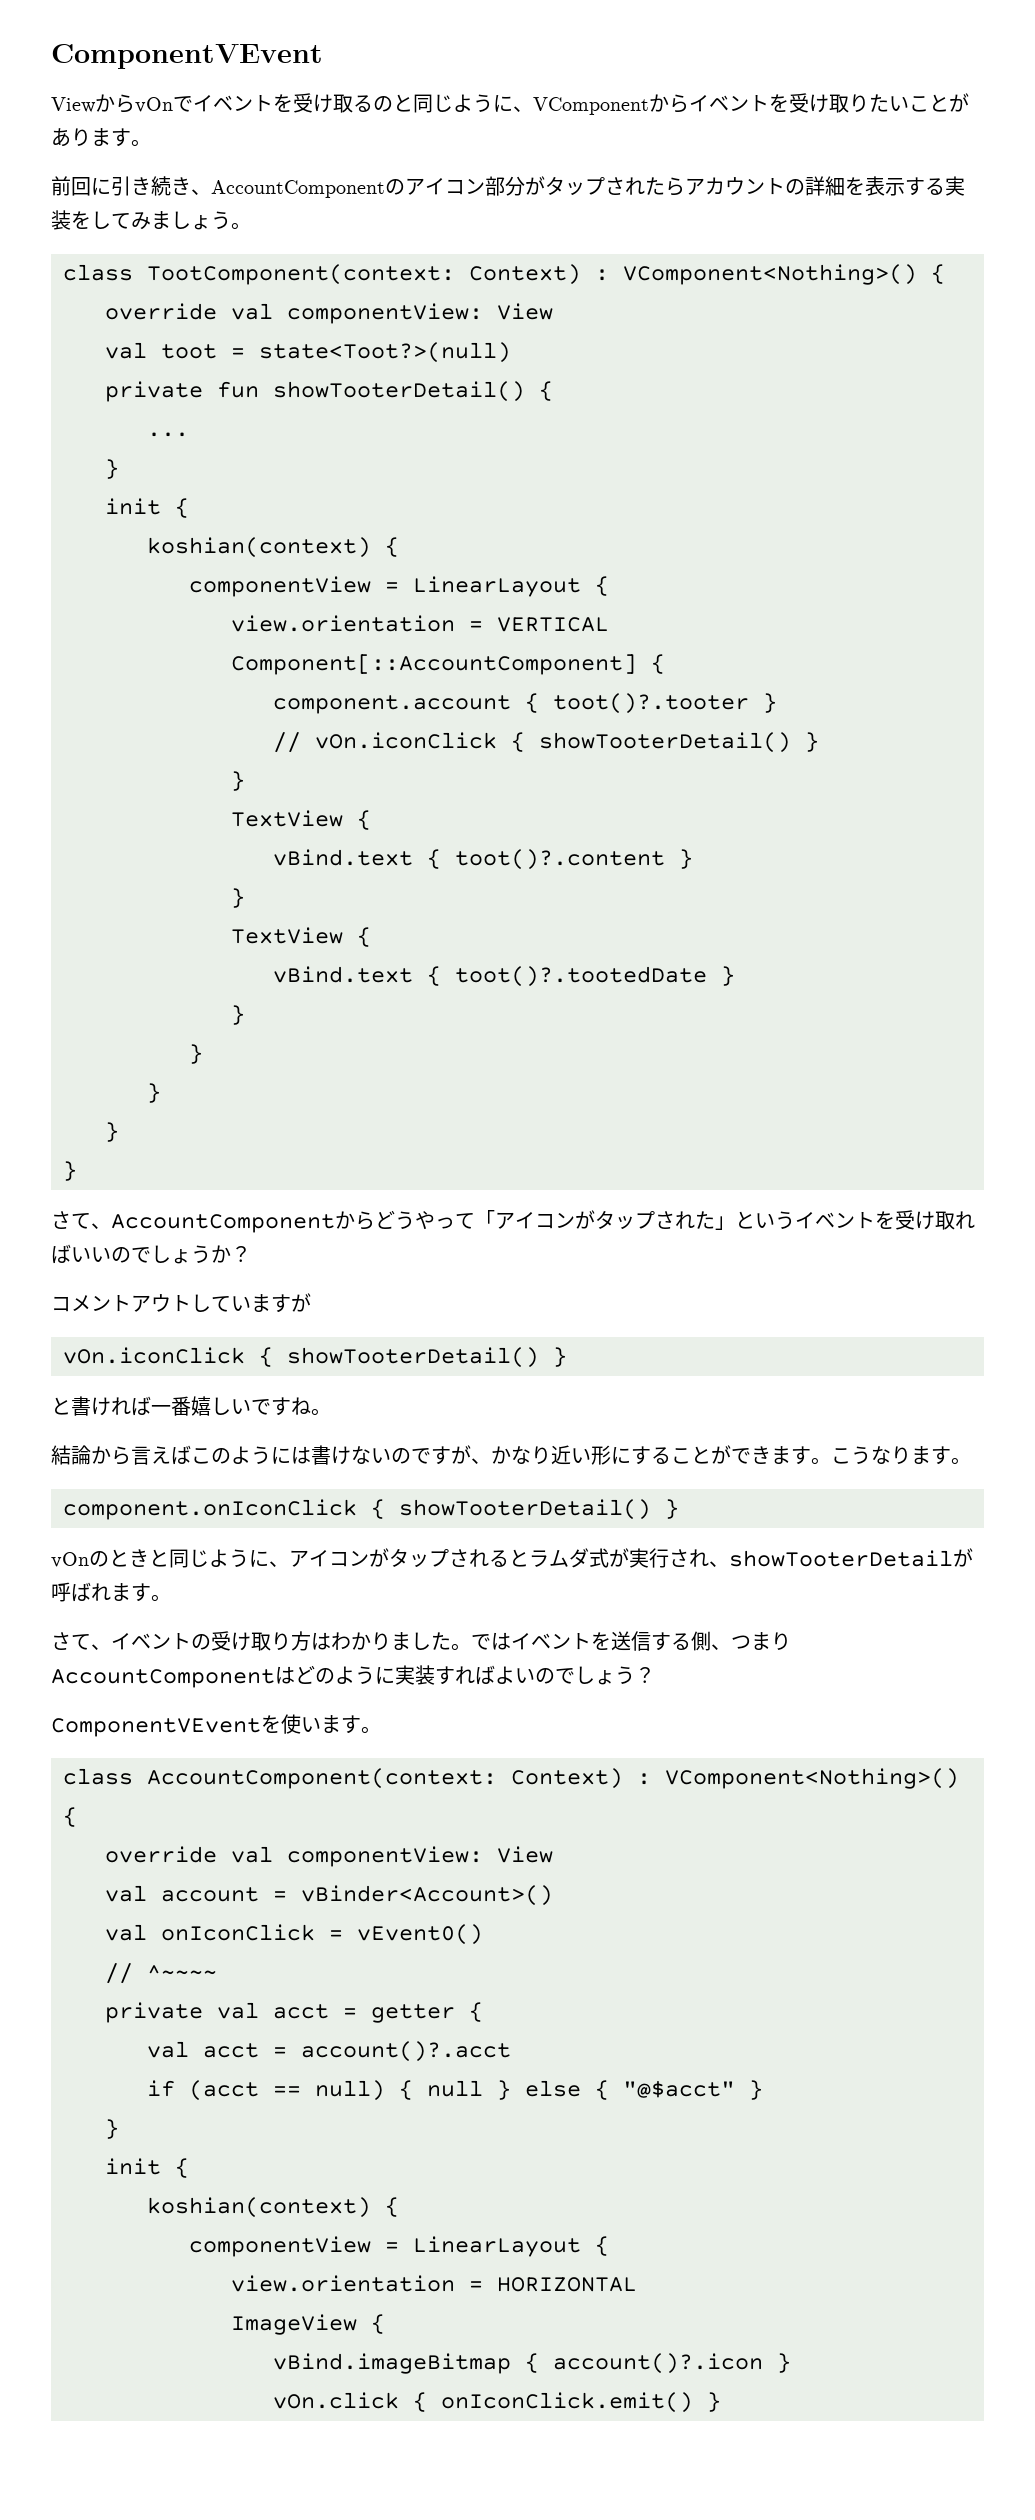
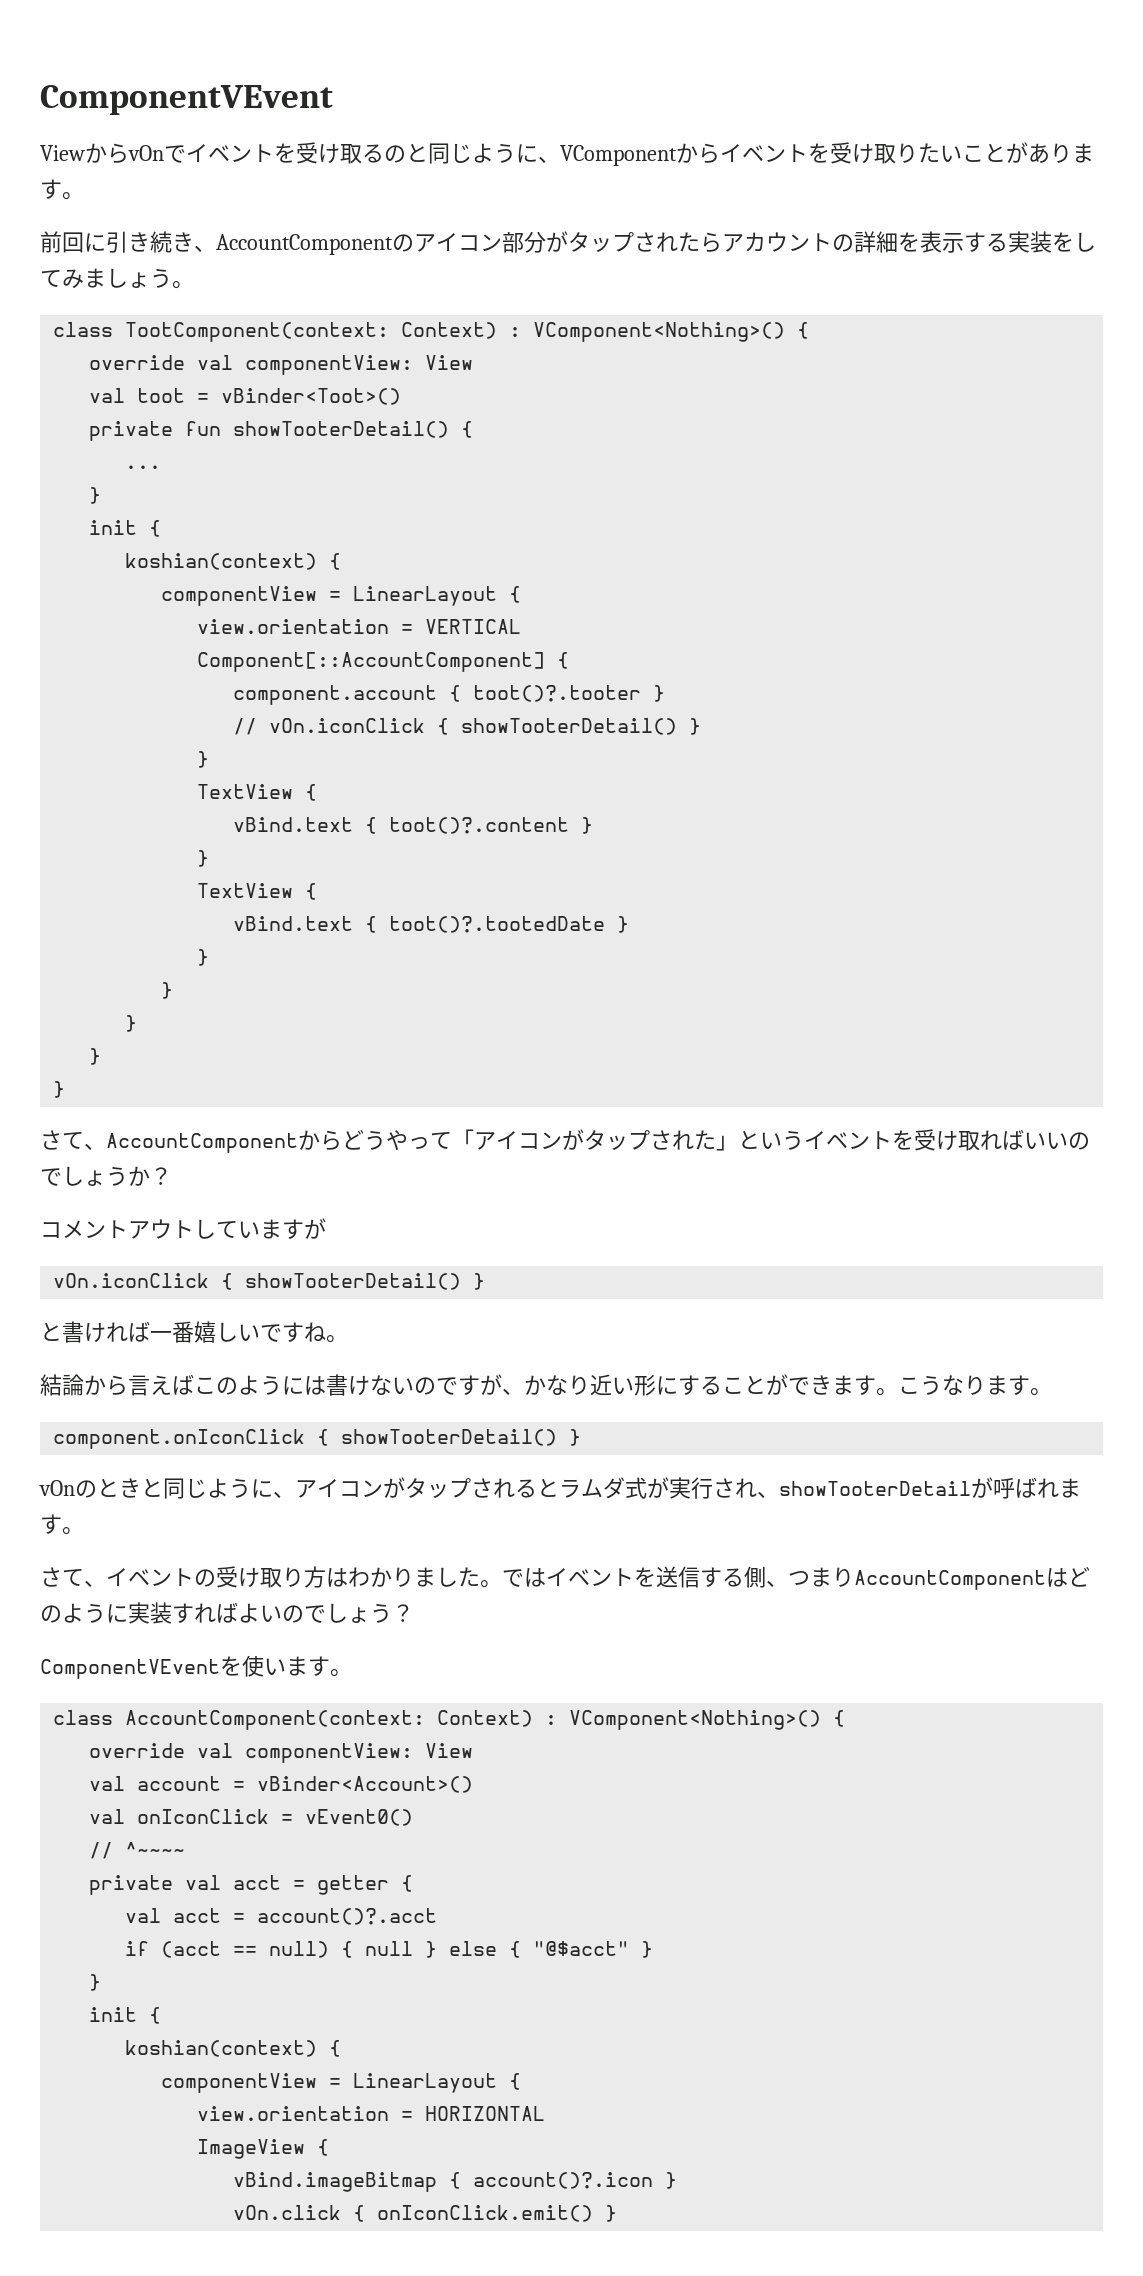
- val toot = state<Toot?>(null)
+ val toot = vBinder<Toot>()

